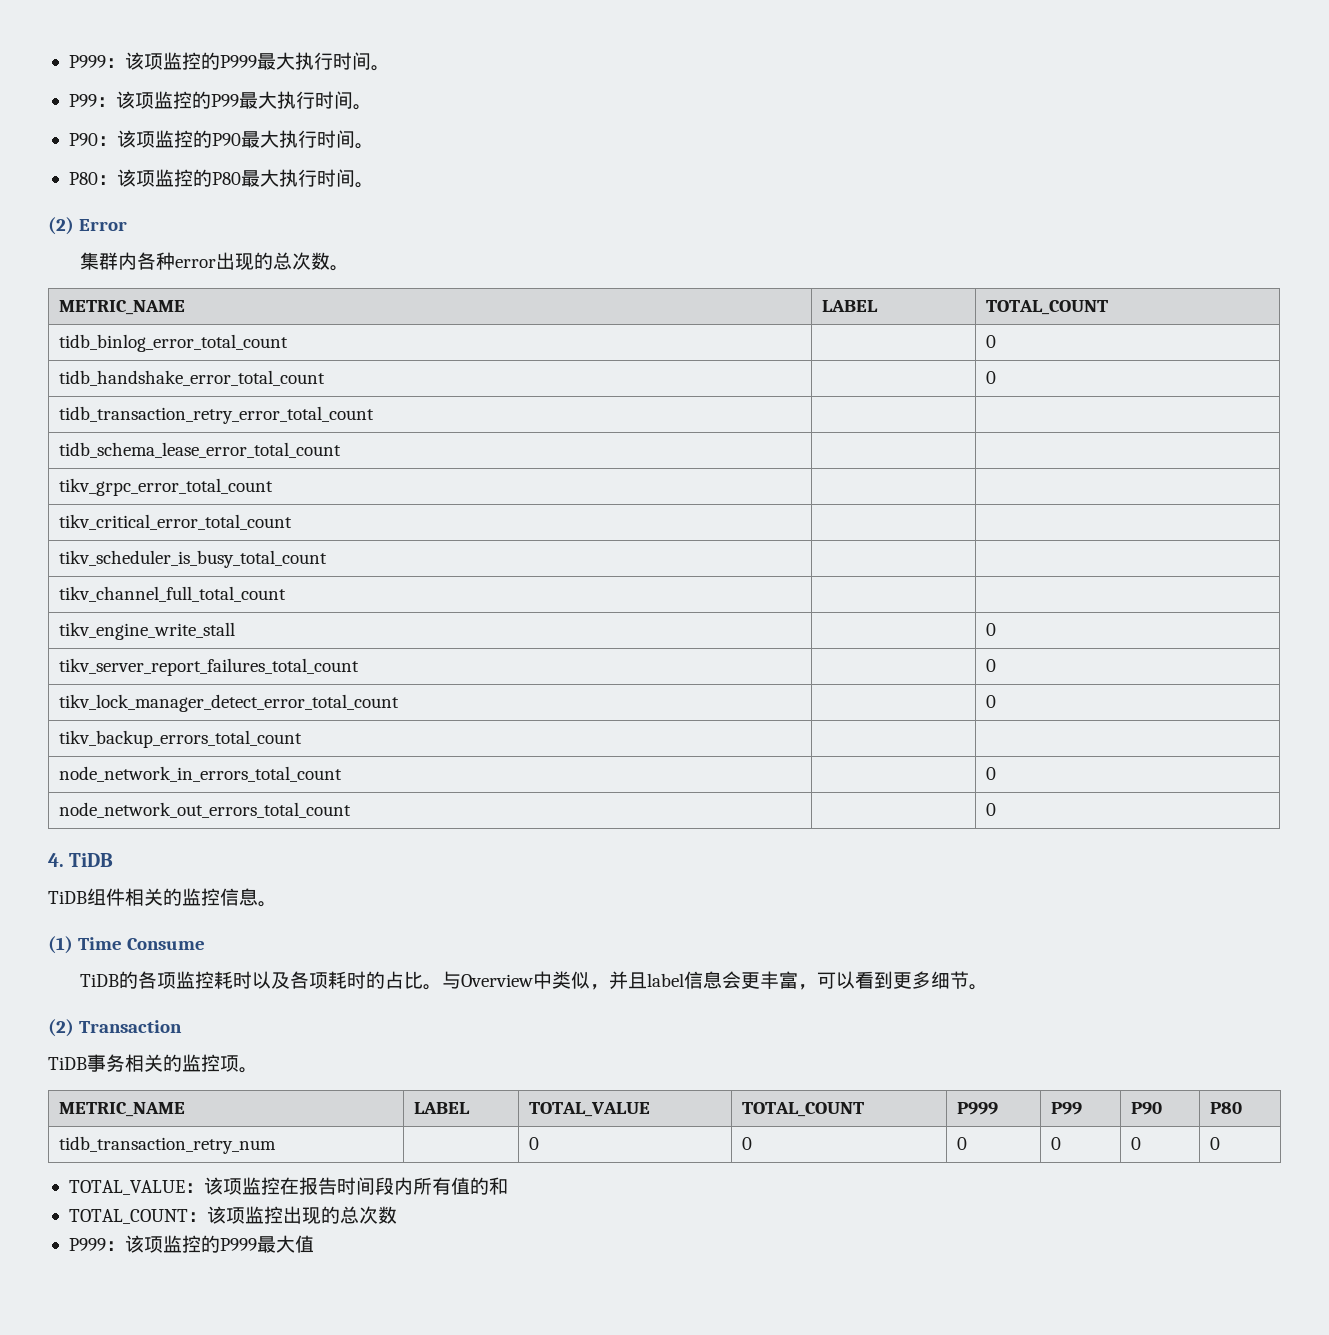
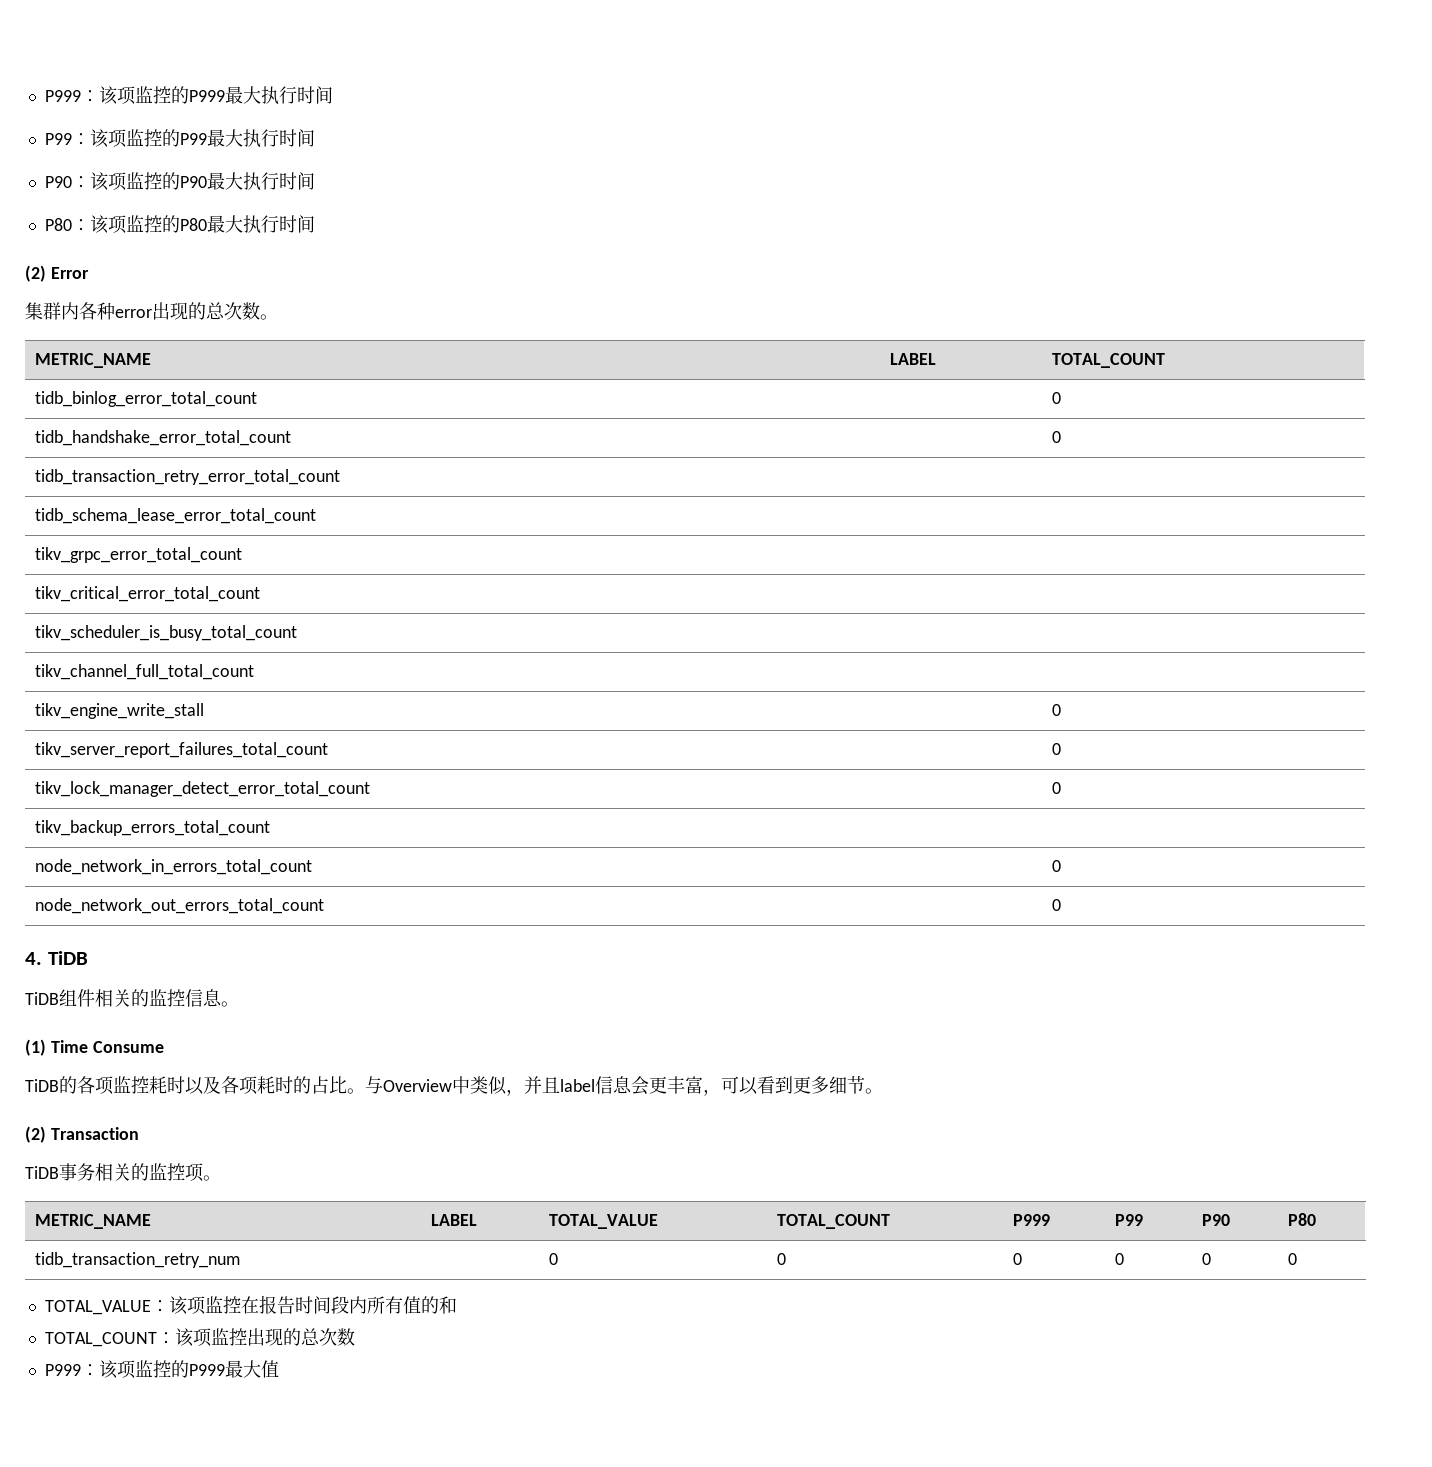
- P999：该项监控的P999最大执行时间。
+ P999：该项监控的P999最大执行时间
- P99：该项监控的P99最大执行时间。
+ P99：该项监控的P99最大执行时间
- P90：该项监控的P90最大执行时间。
+ P90：该项监控的P90最大执行时间
- P80：该项监控的P80最大执行时间。
+ P80：该项监控的P80最大执行时间

